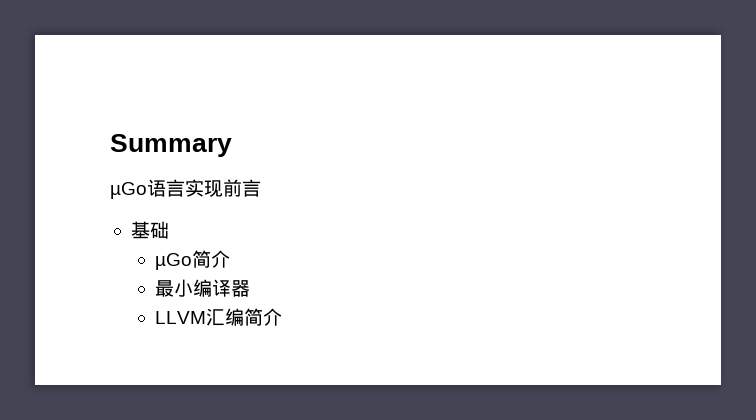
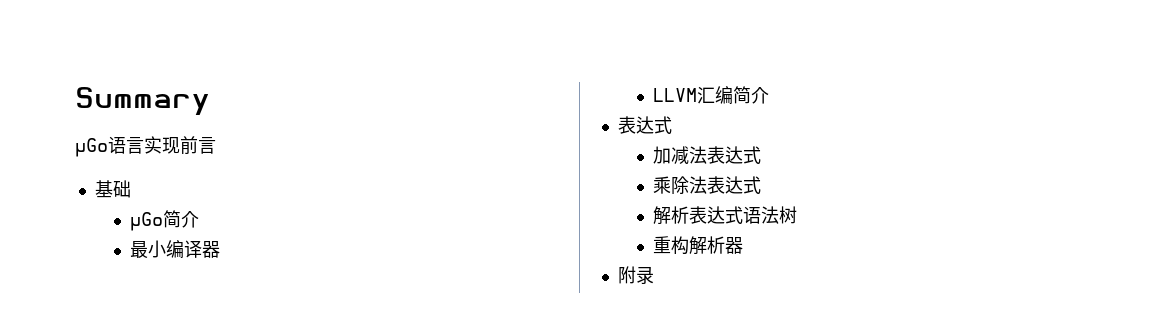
  LLVM汇编简介
+ 表达式
+ 加减法表达式
+ 乘除法表达式
+ 解析表达式语法树
+ 重构解析器
+ 附录

